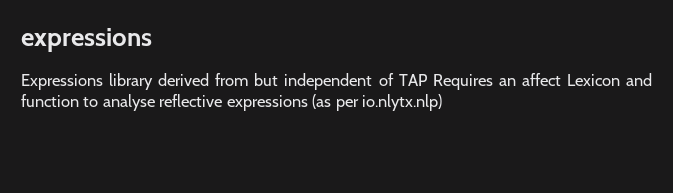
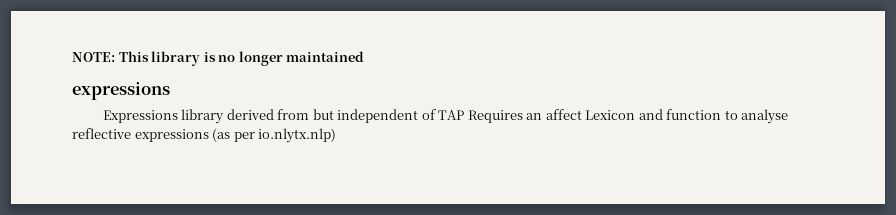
+ NOTE: This library is no longer maintained

